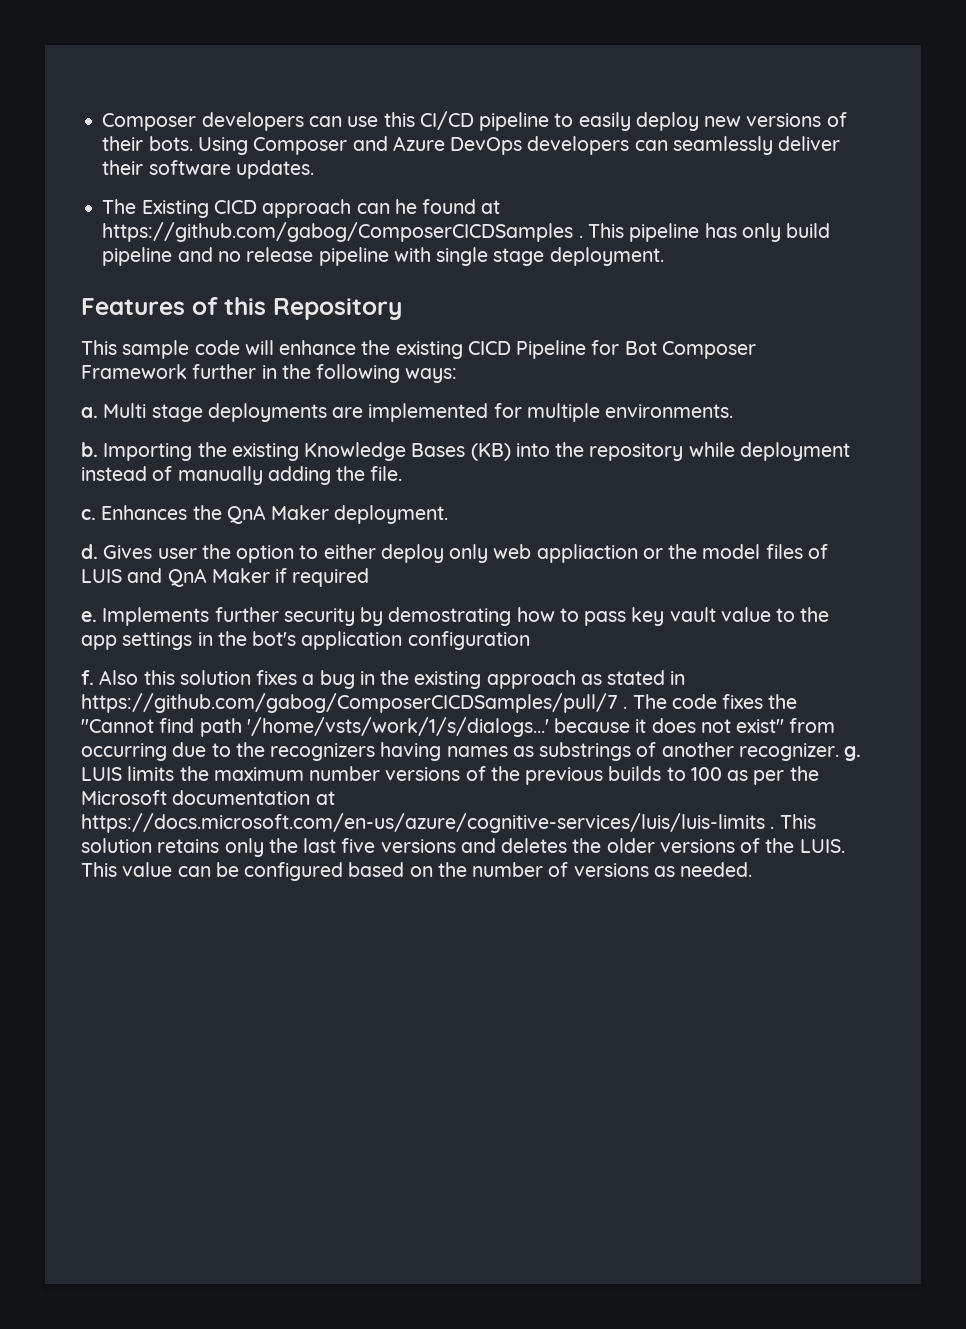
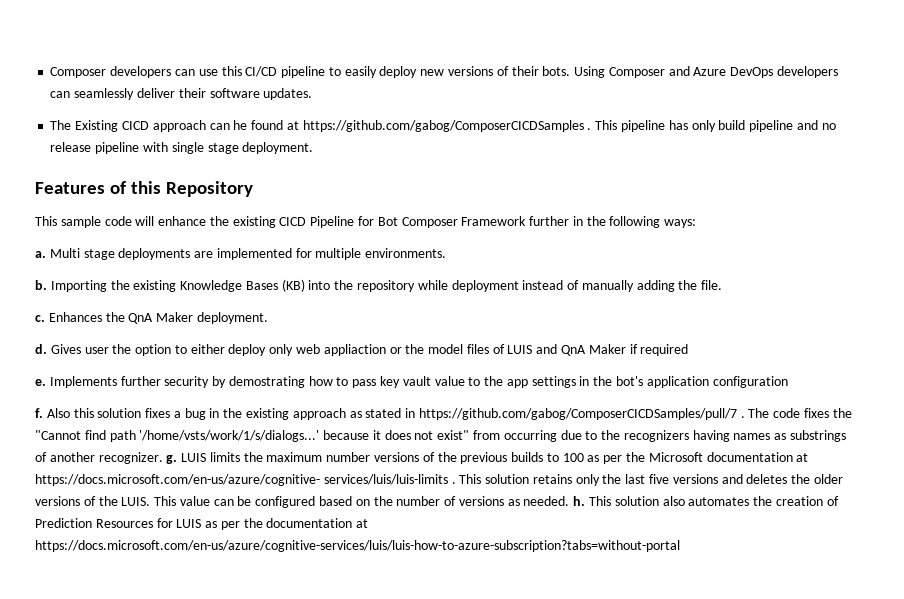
- LUIS limits the maximum number versions of the previous builds to 100 as per the Microsoft documentation at https://docs.microsoft.com/en-us/azure/cognitive-services/luis/luis-limits .
+ LUIS limits the maximum number versions of the previous builds to 100 as per the Microsoft documentation at https://docs.microsoft.com/en-us/azure/cognitive- services/luis/luis-limits .
- This value can be configured based on the number of versions as needed.
+ This value can be configured based on the number of versions as needed. h. This solution also automates the creation of Prediction Resources for LUIS as per the documentation at https://docs.microsoft.com/en-us/azure/cognitive-services/luis/luis-how-to-azure-subscription?tabs=without-portal

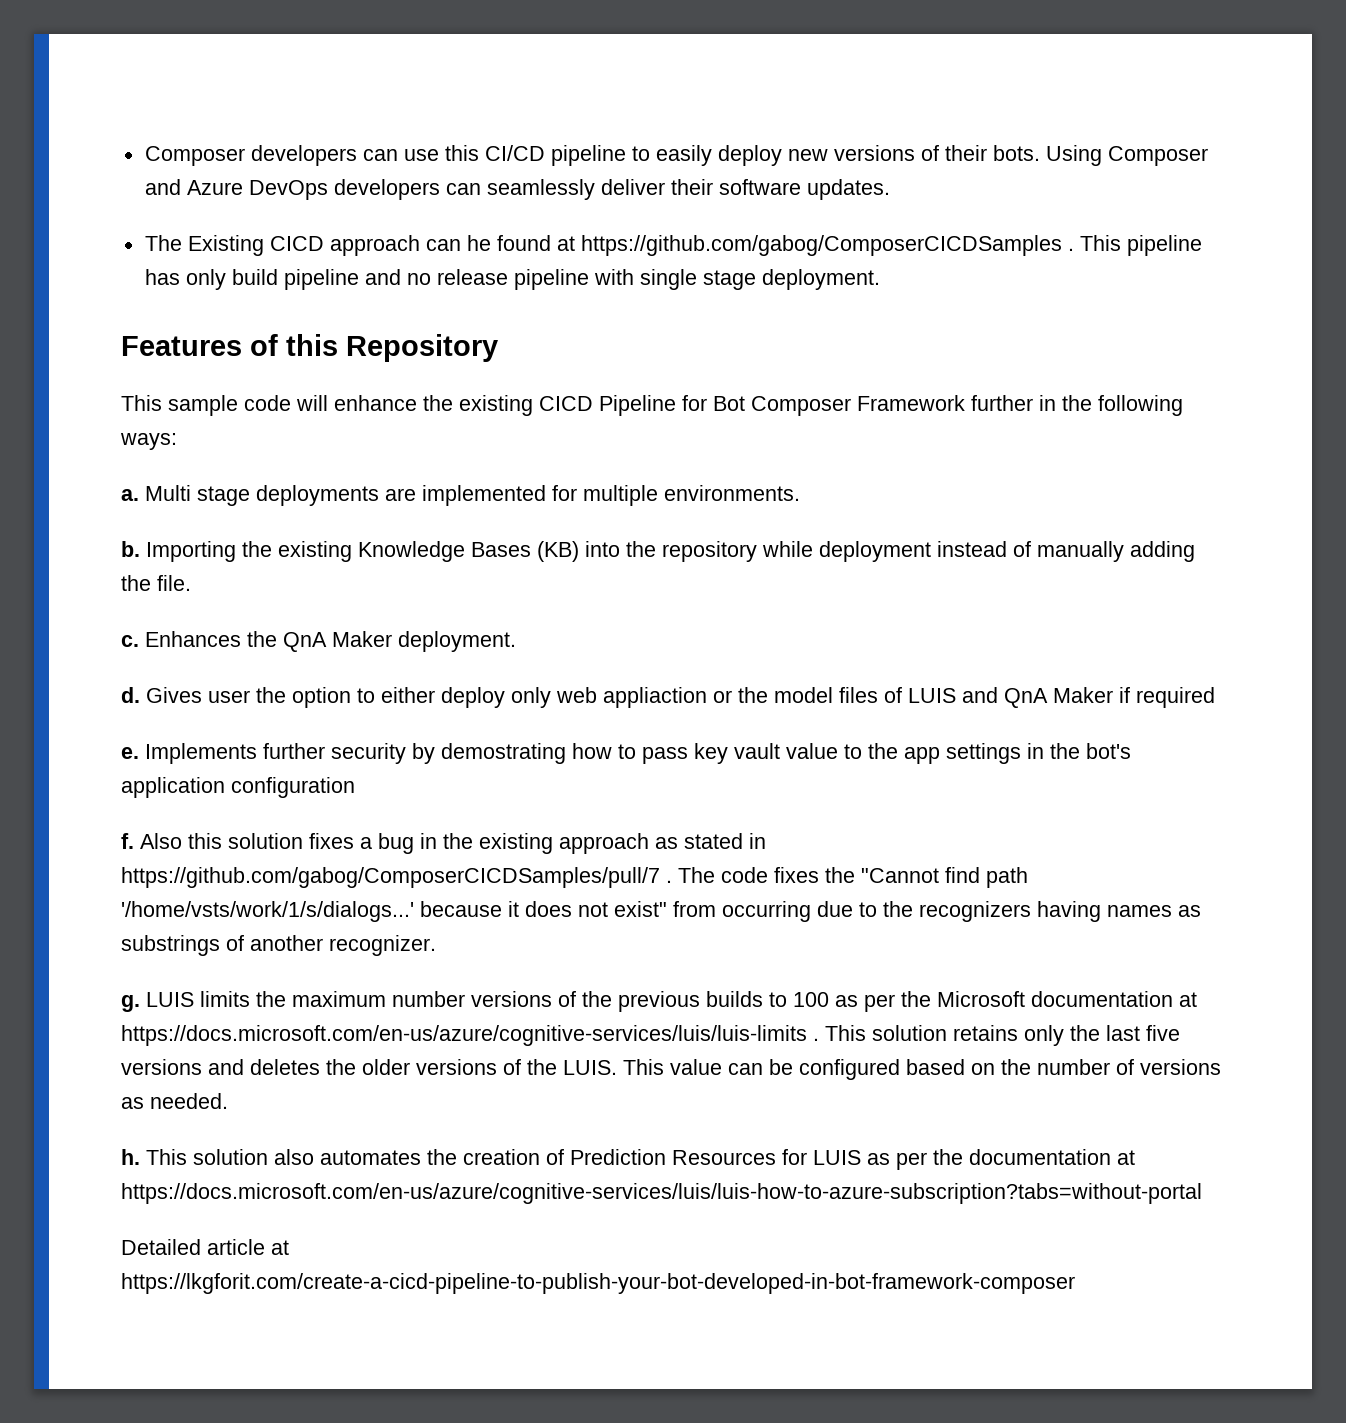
- The code fixes the "Cannot find path '/home/vsts/work/1/s/dialogs...' because it does not exist" from occurring due to the recognizers having names as substrings of another recognizer. g.
+ The code fixes the "Cannot find path '/home/vsts/work/1/s/dialogs...' because it does not exist" from occurring due to the recognizers having names as substrings of another recognizer.
+ g.
- LUIS limits the maximum number versions of the previous builds to 100 as per the Microsoft documentation at https://docs.microsoft.com/en-us/azure/cognitive- services/luis/luis-limits .
+ LUIS limits the maximum number versions of the previous builds to 100 as per the Microsoft documentation at https://docs.microsoft.com/en-us/azure/cognitive-services/luis/luis-limits .
- This value can be configured based on the number of versions as needed. h.
+ This value can be configured based on the number of versions as needed.
+ h.
+ Detailed article at https://lkgforit.com/create-a-cicd-pipeline-to-publish-your-bot-developed-in-bot-framework-composer

